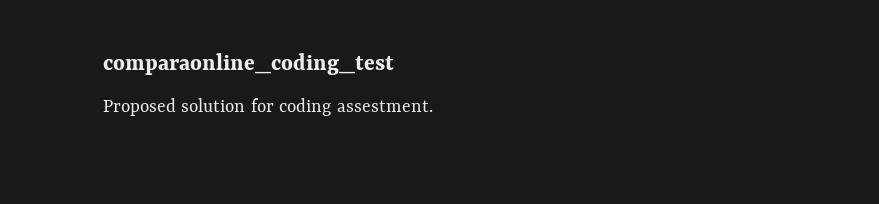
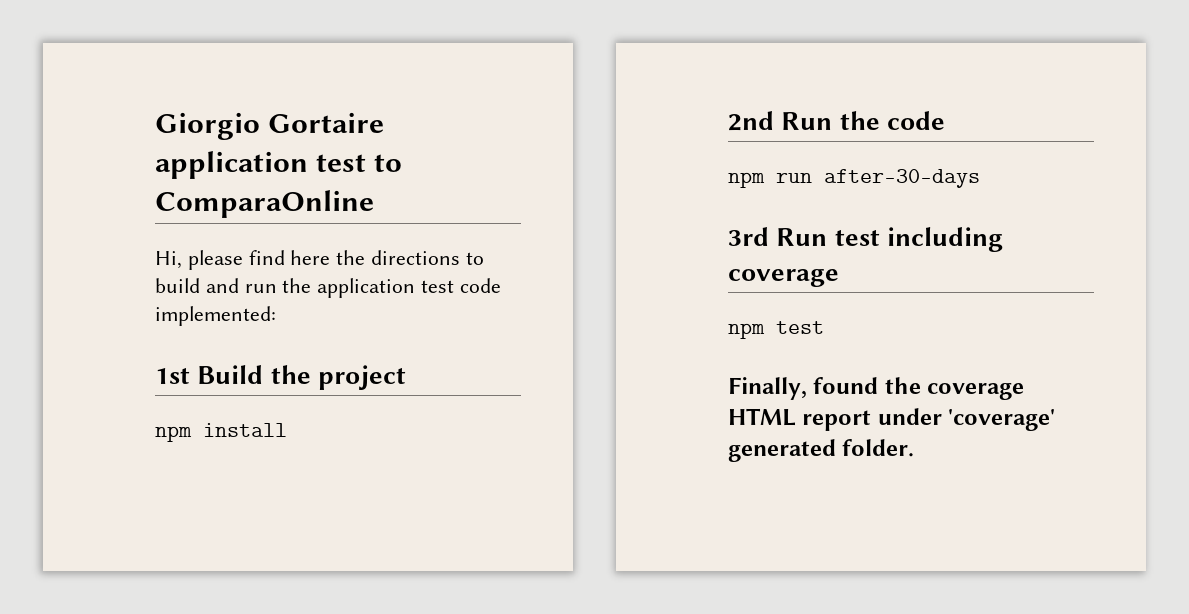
- comparaonline_coding_test
- Proposed solution for coding assestment.
+ Giorgio Gortaire application test to ComparaOnline
+ Hi, please find here the directions to build and run the application test code implemented:
+ 1st Build the project
+ npm install
+ 2nd Run the code
+ npm run after-30-days
+ 3rd Run test including coverage
+ npm test
+ Finally, found the coverage HTML report under 'coverage' generated folder.

